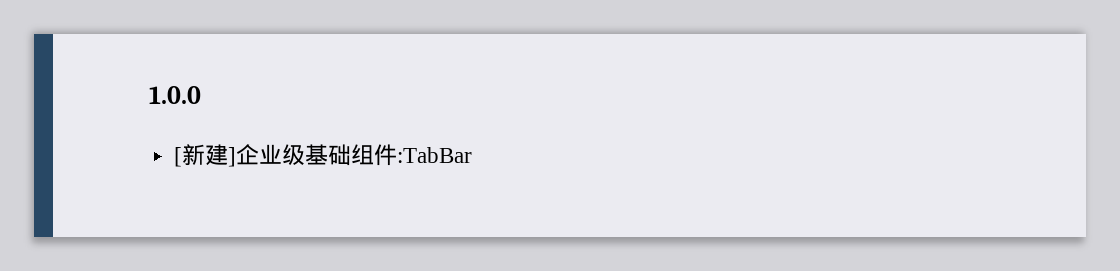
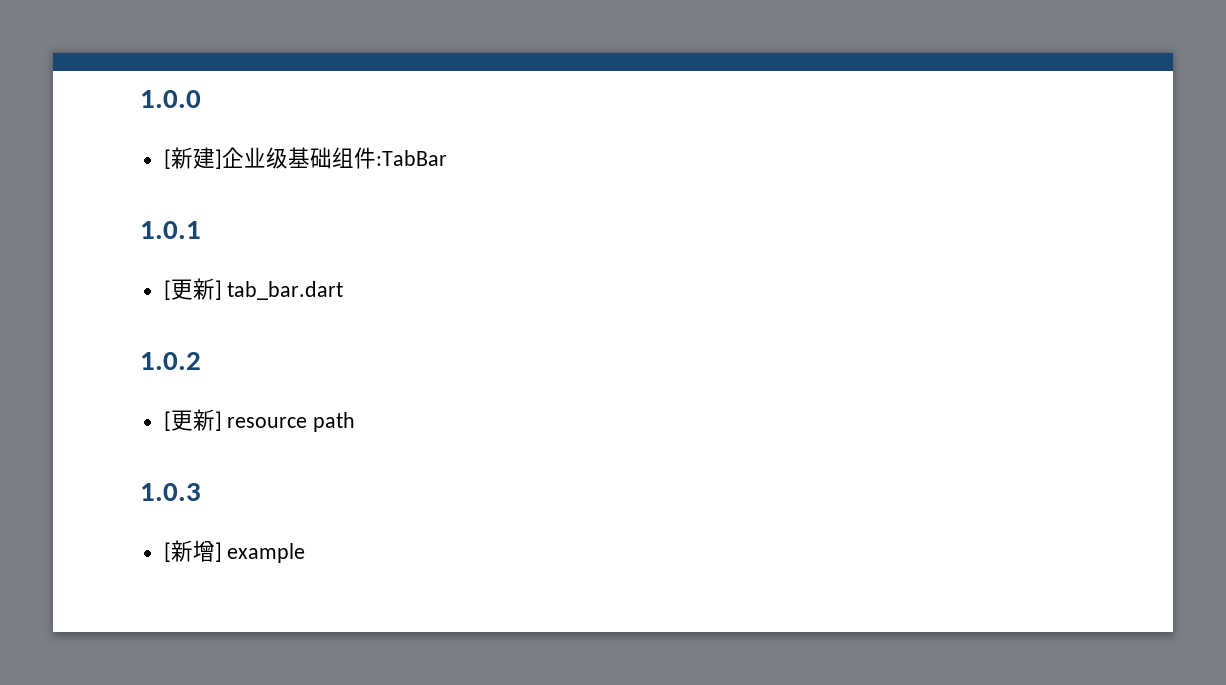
+ 1.0.1
+ [更新] tab_bar.dart
+ 1.0.2
+ [更新] resource path
+ 1.0.3
+ [新增] example

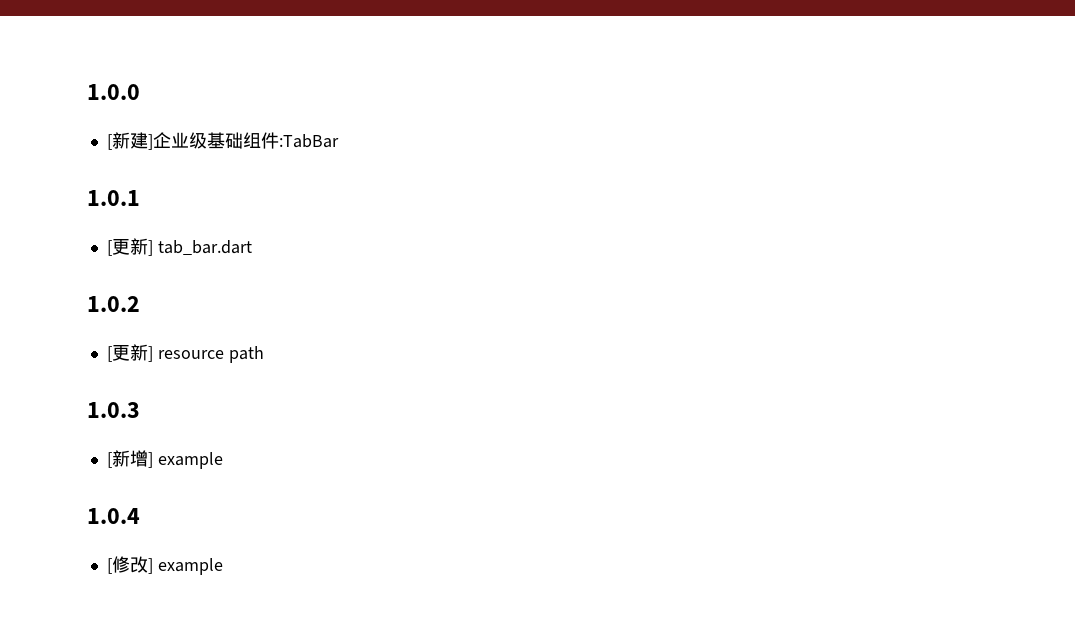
+ 1.0.4
+ [修改] example

